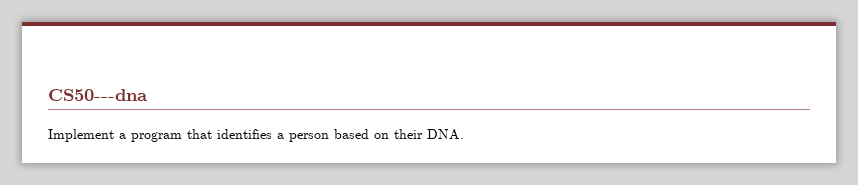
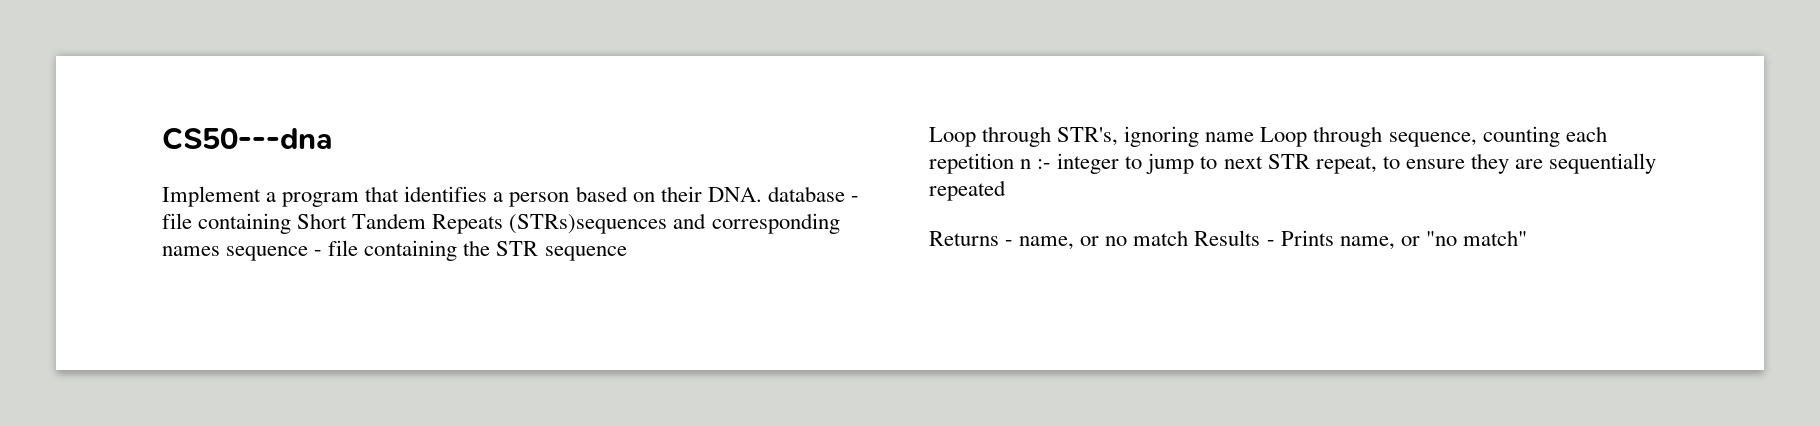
- Implement a program that identifies a person based on their DNA.
+ Implement a program that identifies a person based on their DNA. database - file containing Short Tandem Repeats (STRs)sequences and corresponding names sequence - file containing the STR sequence
+ Loop through STR's, ignoring name Loop through sequence, counting each repetition n :- integer to jump to next STR repeat, to ensure they are sequentially repeated
+ Returns - name, or no match Results - Prints name, or "no match"

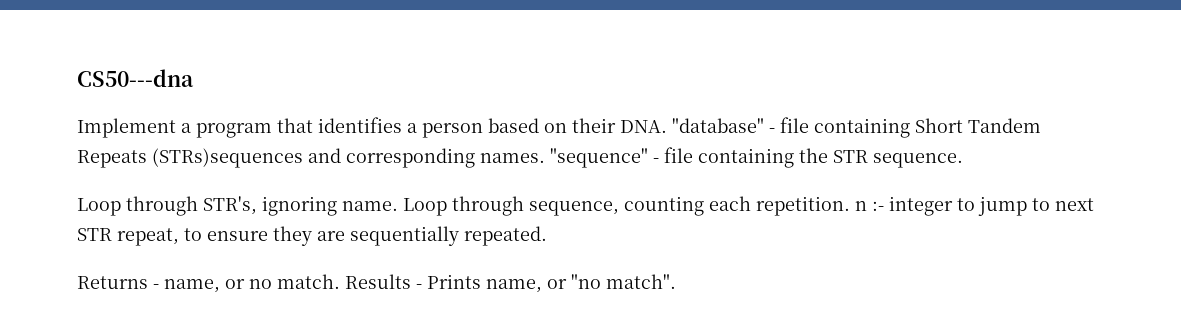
- Implement a program that identifies a person based on their DNA. database - file containing Short Tandem Repeats (STRs)sequences and corresponding names sequence - file containing the STR sequence
+ Implement a program that identifies a person based on their DNA. "database" - file containing Short Tandem Repeats (STRs)sequences and corresponding names. "sequence" - file containing the STR sequence.
- Loop through STR's, ignoring name Loop through sequence, counting each repetition n :- integer to jump to next STR repeat, to ensure they are sequentially repeated
+ Loop through STR's, ignoring name. Loop through sequence, counting each repetition. n :- integer to jump to next STR repeat, to ensure they are sequentially repeated.
- Returns - name, or no match Results - Prints name, or "no match"
+ Returns - name, or no match. Results - Prints name, or "no match".

